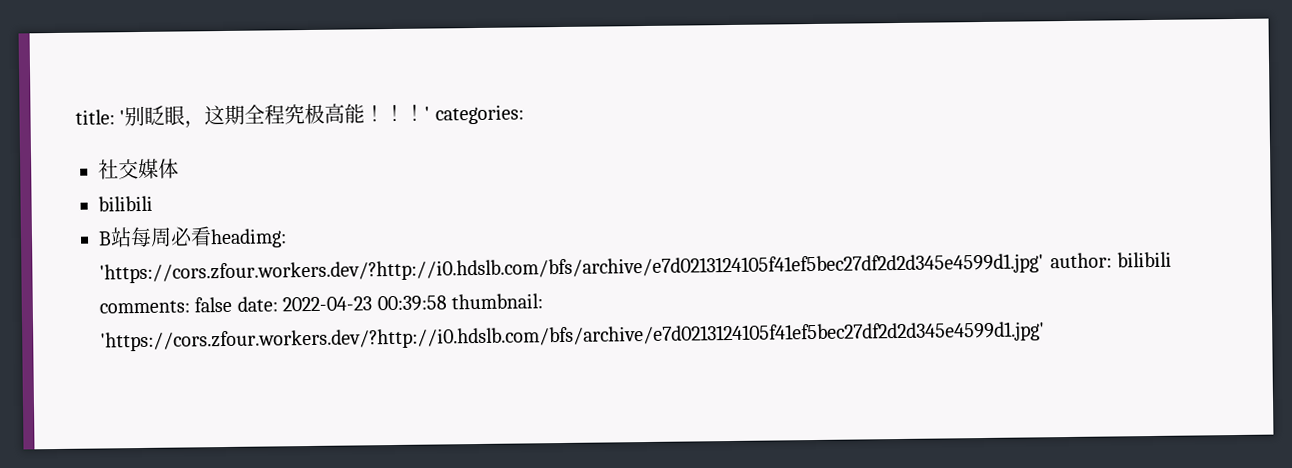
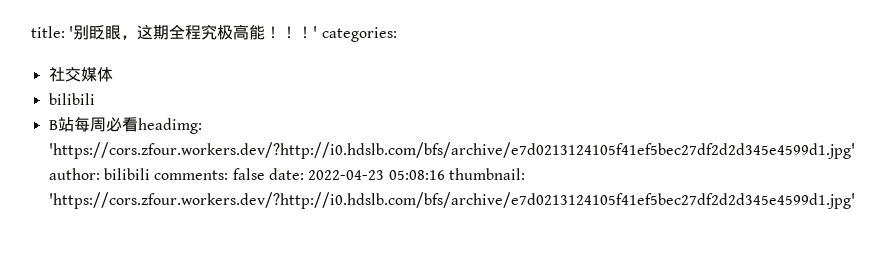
- B站每周必看headimg: 'https://cors.zfour.workers.dev/?http://i0.hdslb.com/bfs/archive/e7d0213124105f41ef5bec27df2d2d345e4599d1.jpg' author: bilibili comments: false date: 2022-04-23 00:39:58 thumbnail: 'https://cors.zfour.workers.dev/?http://i0.hdslb.com/bfs/archive/e7d0213124105f41ef5bec27df2d2d345e4599d1.jpg'
+ B站每周必看headimg: 'https://cors.zfour.workers.dev/?http://i0.hdslb.com/bfs/archive/e7d0213124105f41ef5bec27df2d2d345e4599d1.jpg' author: bilibili comments: false date: 2022-04-23 05:08:16 thumbnail: 'https://cors.zfour.workers.dev/?http://i0.hdslb.com/bfs/archive/e7d0213124105f41ef5bec27df2d2d345e4599d1.jpg'

